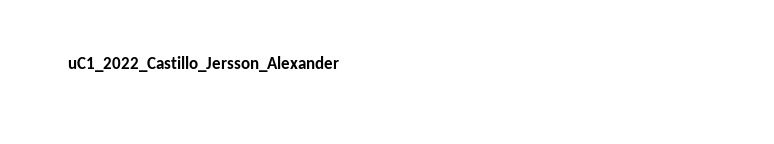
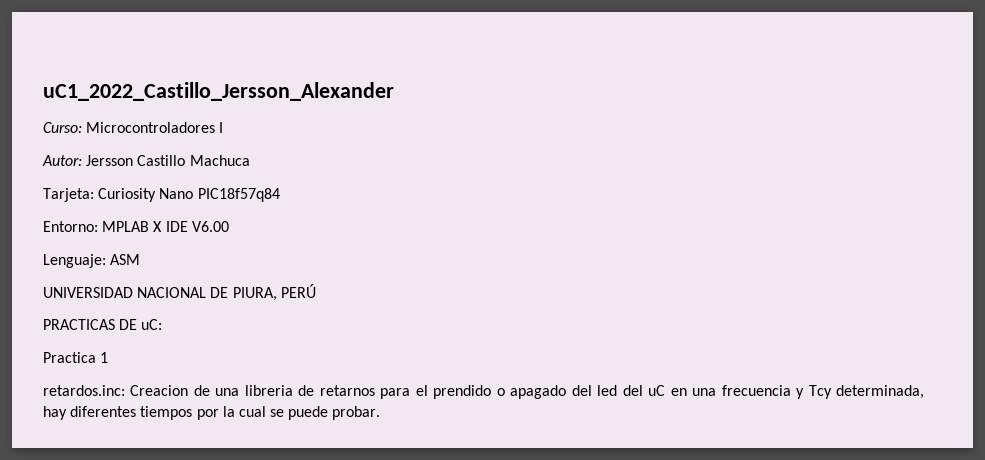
+ Curso: Microcontroladores I
+ Autor: Jersson Castillo Machuca
+ Tarjeta: Curiosity Nano PIC18f57q84
+ Entorno: MPLAB X IDE V6.00
+ Lenguaje: ASM
+ UNIVERSIDAD NACIONAL DE PIURA, PERÚ
+ PRACTICAS DE uC:
+ Practica 1
+ retardos.inc: Creacion de una libreria de retarnos para el prendido o apagado del led del uC en una frecuencia y Tcy determinada, hay diferentes tiempos por la cual se puede probar.

